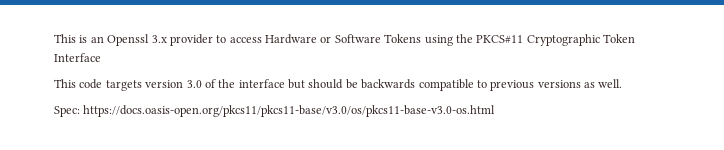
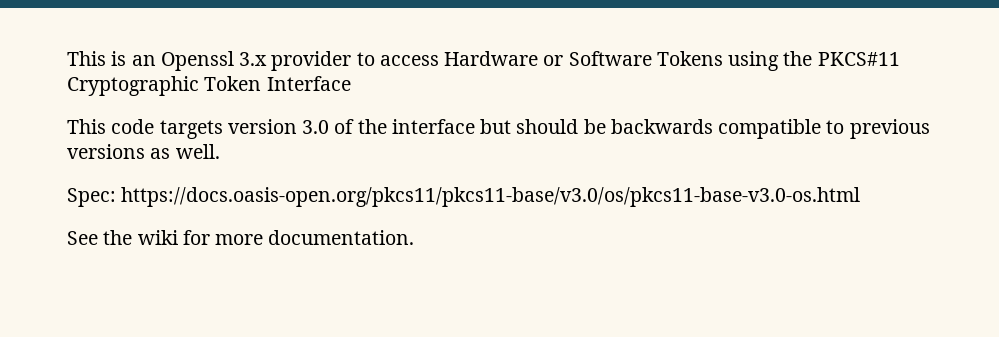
+ See the wiki for more documentation.

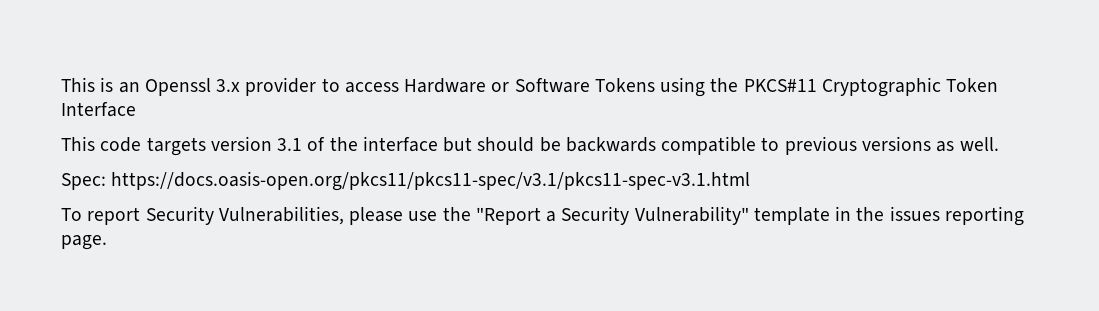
- This code targets version 3.0 of the interface but should be backwards compatible to previous versions as well.
+ This code targets version 3.1 of the interface but should be backwards compatible to previous versions as well.
- Spec: https://docs.oasis-open.org/pkcs11/pkcs11-base/v3.0/os/pkcs11-base-v3.0-os.html
- See the wiki for more documentation.
+ Spec: https://docs.oasis-open.org/pkcs11/pkcs11-spec/v3.1/pkcs11-spec-v3.1.html
+ To report Security Vulnerabilities, please use the "Report a Security Vulnerability" template in the issues reporting page.

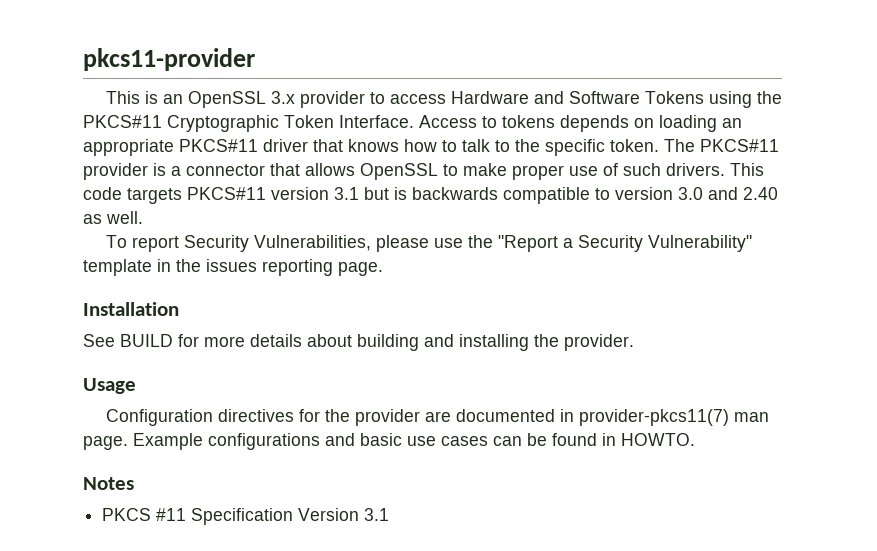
+ pkcs11-provider
- This is an Openssl 3.x provider to access Hardware or Software Tokens using the PKCS#11 Cryptographic Token Interface
- This code targets version 3.1 of the interface but should be backwards compatible to previous versions as well.
+ This is an OpenSSL 3.x provider to access Hardware and Software Tokens using the PKCS#11 Cryptographic Token Interface. Access to tokens depends on loading an appropriate PKCS#11 driver that knows how to talk to the specific token. The PKCS#11 provider is a connector that allows OpenSSL to make proper use of such drivers. This code targets PKCS#11 version 3.1 but is backwards compatible to version 3.0 and 2.40 as well.
- Spec: https://docs.oasis-open.org/pkcs11/pkcs11-spec/v3.1/pkcs11-spec-v3.1.html
+ Installation
+ See BUILD for more details about building and installing the provider.
+ Usage
+ Configuration directives for the provider are documented in provider-pkcs11(7) man page. Example configurations and basic use cases can be found in HOWTO.
+ Notes
+ PKCS #11 Specification Version 3.1

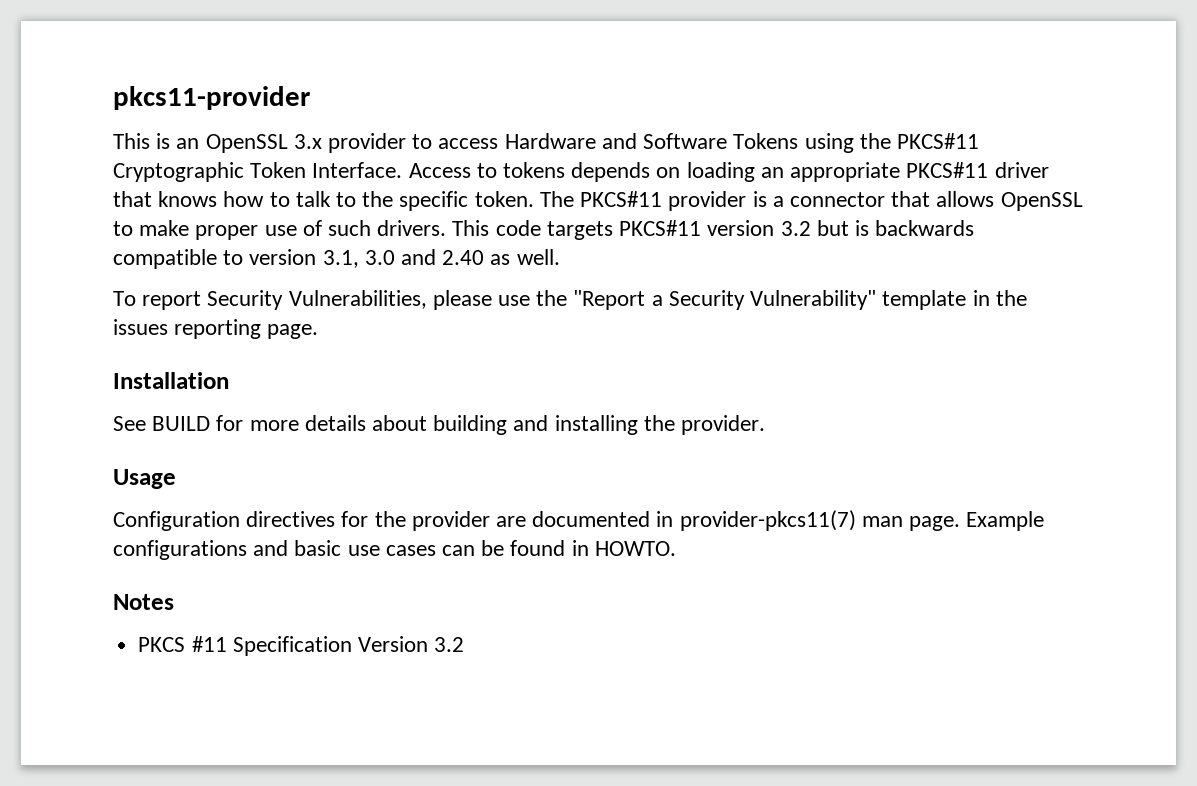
- This code targets PKCS#11 version 3.1 but is backwards compatible to version 3.0 and 2.40 as well.
+ This code targets PKCS#11 version 3.2 but is backwards compatible to version 3.1, 3.0 and 2.40 as well.
- PKCS #11 Specification Version 3.1
+ PKCS #11 Specification Version 3.2

